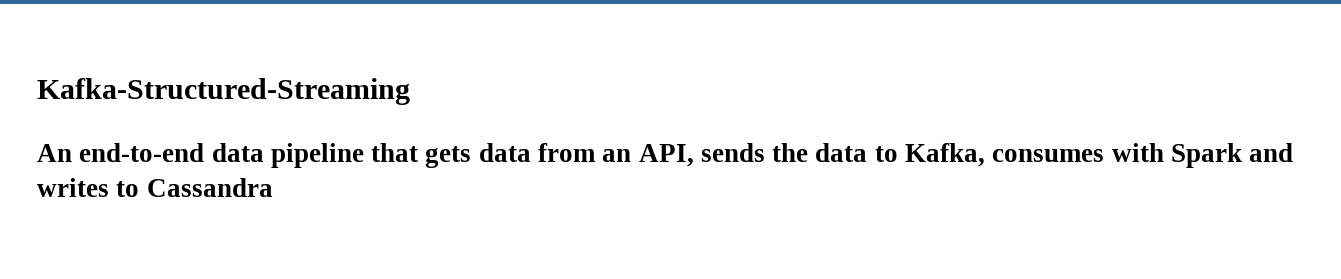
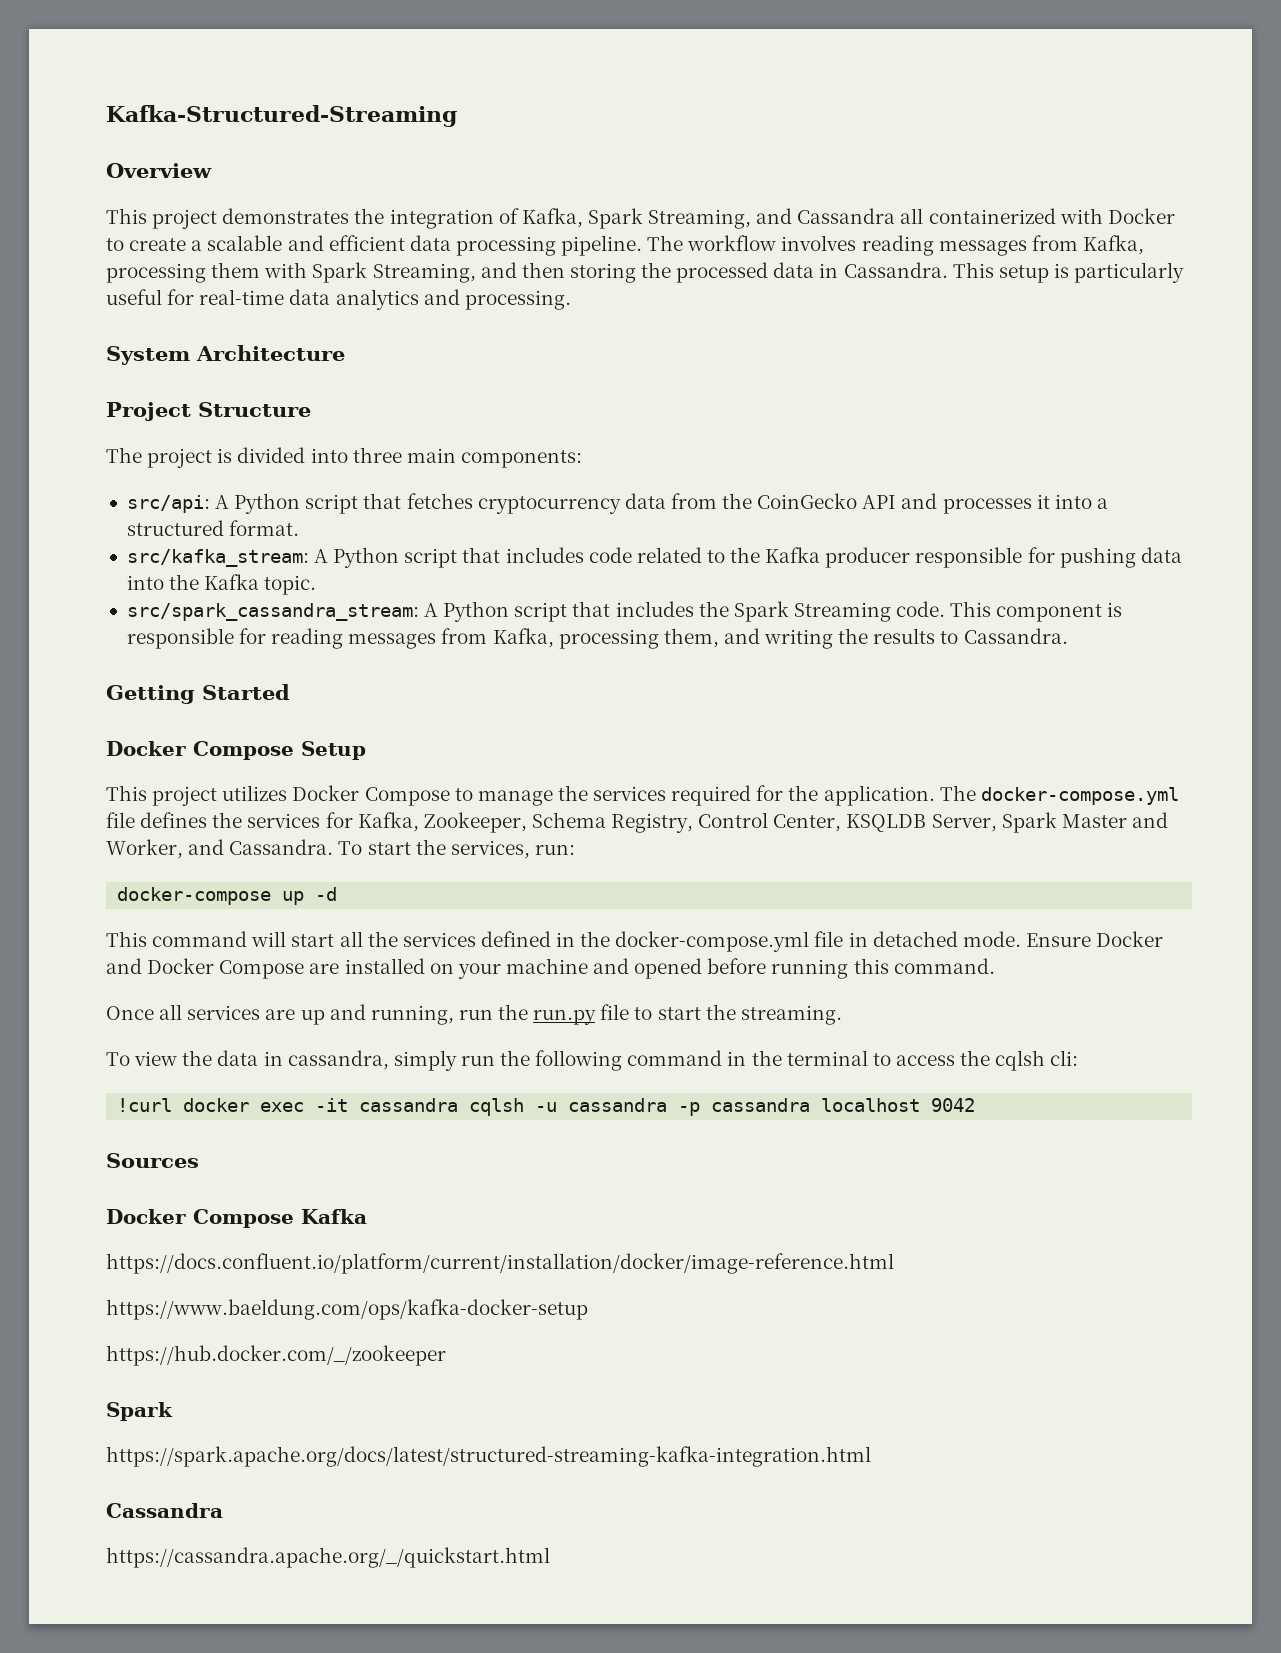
- An end-to-end data pipeline that gets data from an API, sends the data to Kafka, consumes with Spark and writes to Cassandra
+ Overview
+ This project demonstrates the integration of Kafka, Spark Streaming, and Cassandra all containerized with Docker to create a scalable and efficient data processing pipeline. The workflow involves reading messages from Kafka, processing them with Spark Streaming, and then storing the processed data in Cassandra. This setup is particularly useful for real-time data analytics and processing.
+ System Architecture
+ Project Structure
+ The project is divided into three main components:
+ src/api: A Python script that fetches cryptocurrency data from the CoinGecko API and processes it into a structured format.
+ src/kafka_stream: A Python script that includes code related to the Kafka producer responsible for pushing data into the Kafka topic.
+ src/spark_cassandra_stream: A Python script that includes the Spark Streaming code. This component is responsible for reading messages from Kafka, processing them, and writing the results to Cassandra.
+ Getting Started
+ Docker Compose Setup
+ This project utilizes Docker Compose to manage the services required for the application. The docker-compose.yml file defines the services for Kafka, Zookeeper, Schema Registry, Control Center, KSQLDB Server, Spark Master and Worker, and Cassandra. To start the services, run:
+ docker-compose up -d
+ This command will start all the services defined in the docker-compose.yml file in detached mode. Ensure Docker and Docker Compose are installed on your machine and opened before running this command.
+ Once all services are up and running, run the run.py file to start the streaming.
+ To view the data in cassandra, simply run the following command in the terminal to access the cqlsh cli:
+ !curl docker exec -it cassandra cqlsh -u cassandra -p cassandra localhost 9042
+ Sources
+ Docker Compose Kafka
+ https://docs.confluent.io/platform/current/installation/docker/image-reference.html
+ https://www.baeldung.com/ops/kafka-docker-setup
+ https://hub.docker.com/_/zookeeper
+ Spark
+ https://spark.apache.org/docs/latest/structured-streaming-kafka-integration.html
+ Cassandra
+ https://cassandra.apache.org/_/quickstart.html

